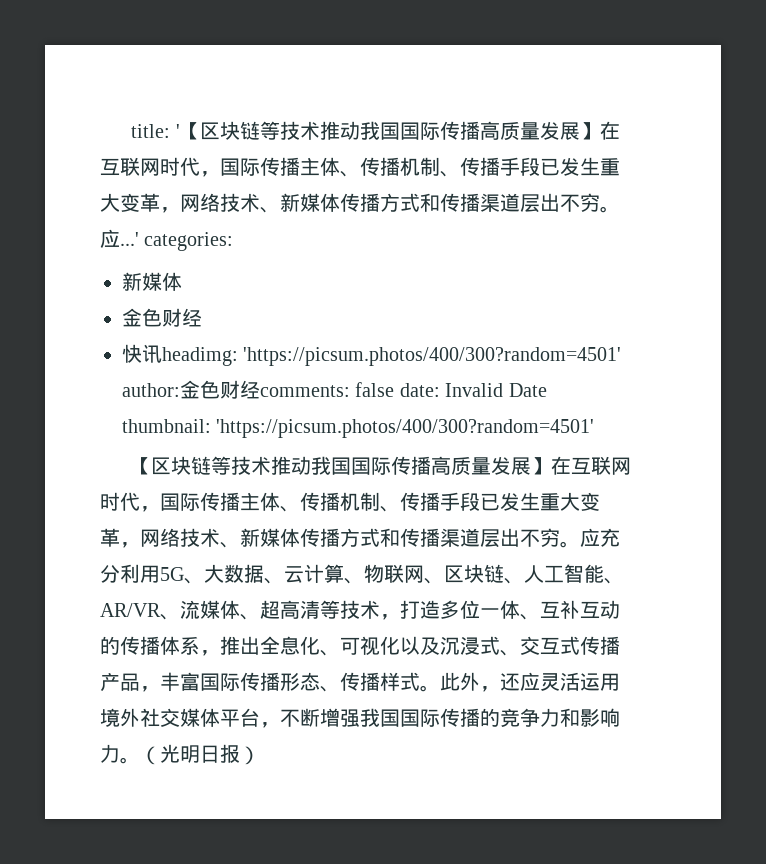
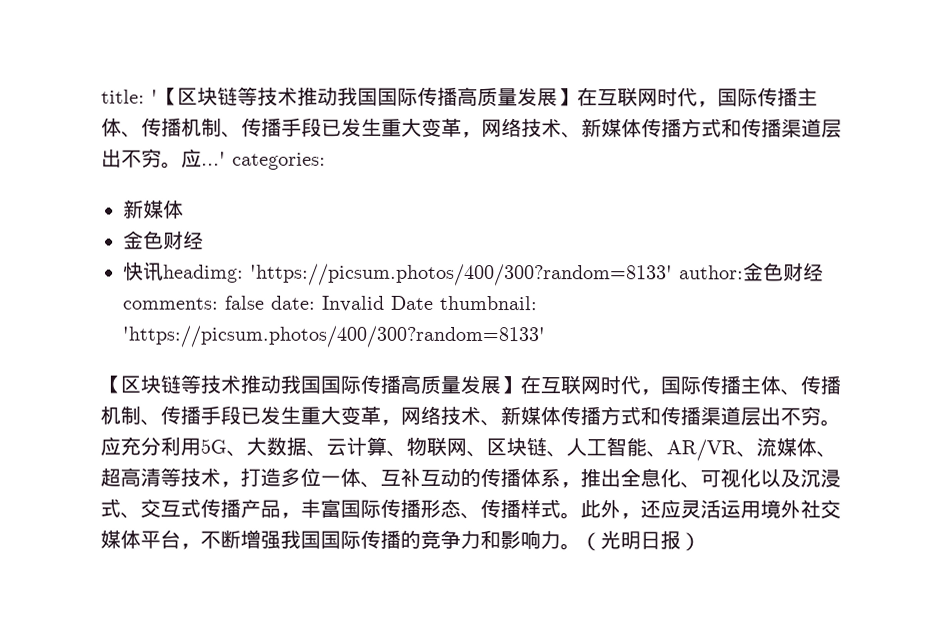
- 快讯headimg: 'https://picsum.photos/400/300?random=4501' author:金色财经comments: false date: Invalid Date thumbnail: 'https://picsum.photos/400/300?random=4501'
+ 快讯headimg: 'https://picsum.photos/400/300?random=8133' author:金色财经comments: false date: Invalid Date thumbnail: 'https://picsum.photos/400/300?random=8133'

